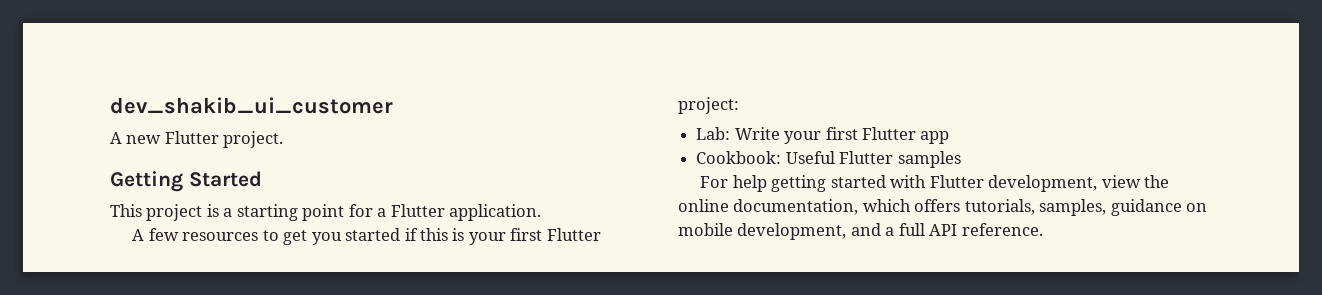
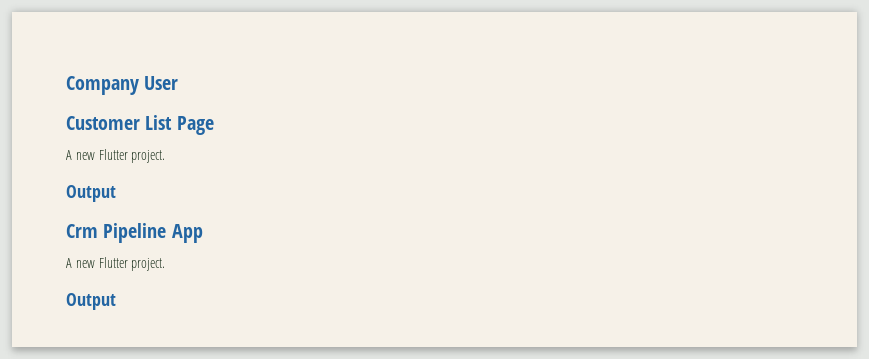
- dev_shakib_ui_customer
+ Company User
+ Customer List Page
  A new Flutter project.
- Getting Started
- This project is a starting point for a Flutter application.
- A few resources to get you started if this is your first Flutter project:
- Lab: Write your first Flutter app
- Cookbook: Useful Flutter samples
- For help getting started with Flutter development, view the online documentation, which offers tutorials, samples, guidance on mobile development, and a full API reference.
+ Output
+ Crm Pipeline App
+ A new Flutter project.
+ Output

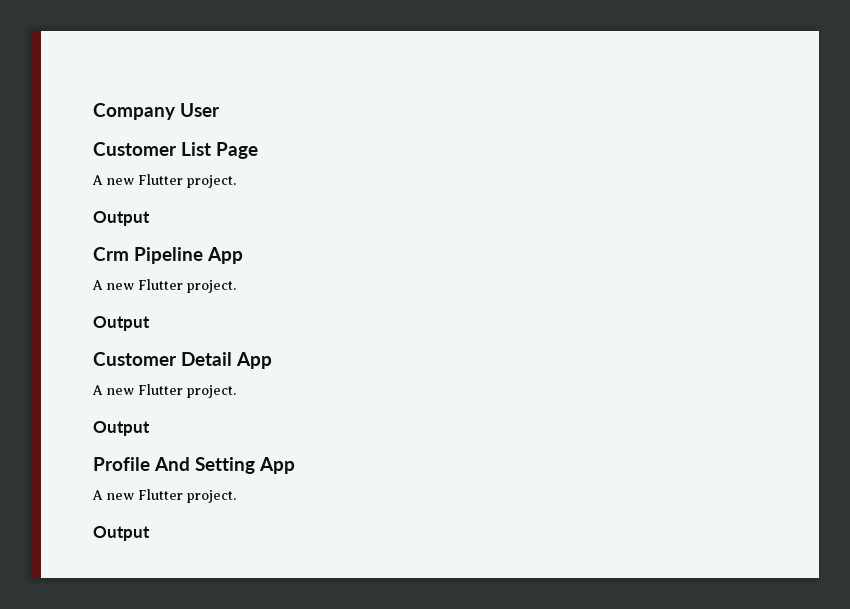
+ Customer Detail App
+ A new Flutter project.
+ Output
+ Profile And Setting App
+ A new Flutter project.
+ Output

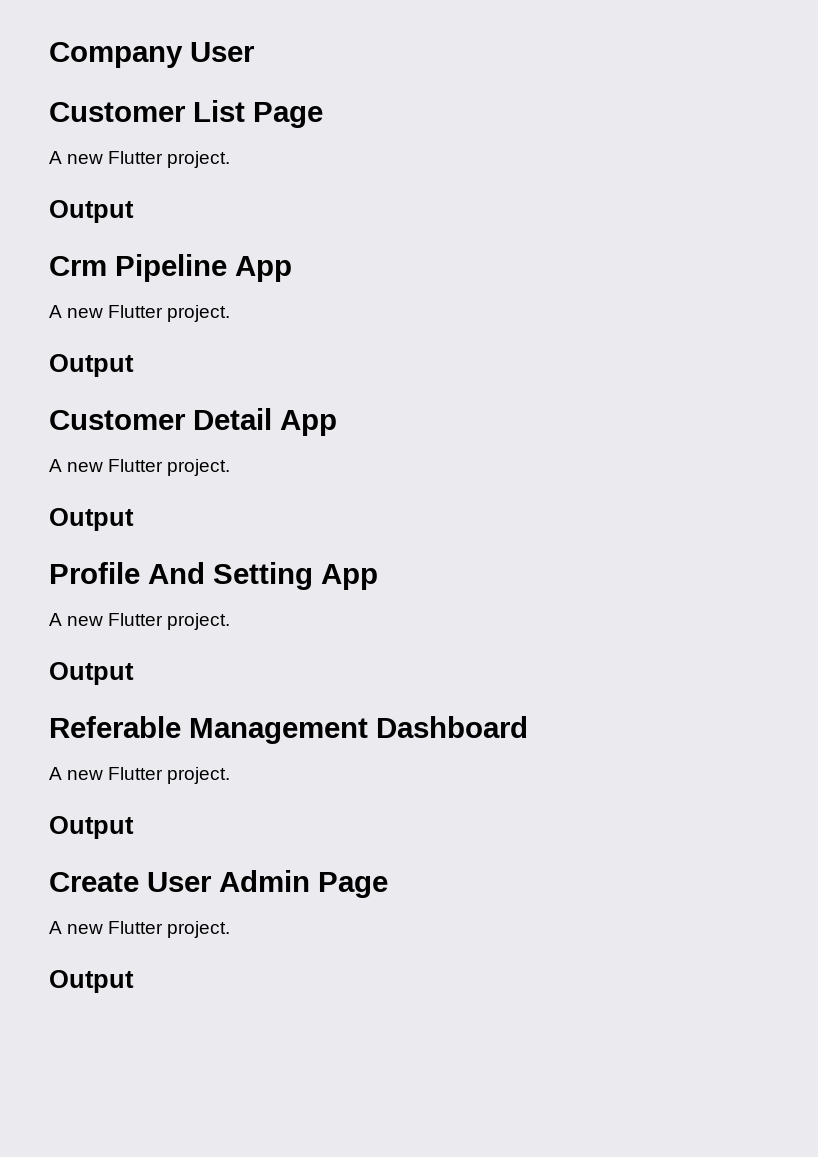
+ Referable Management Dashboard
+ A new Flutter project.
+ Output
+ Create User Admin Page
+ A new Flutter project.
+ Output

